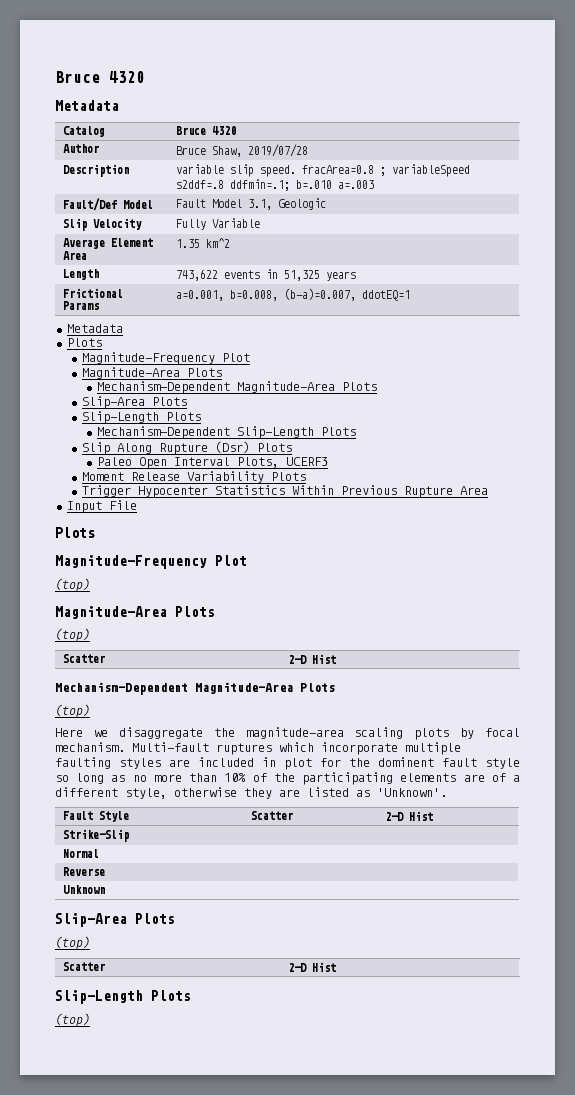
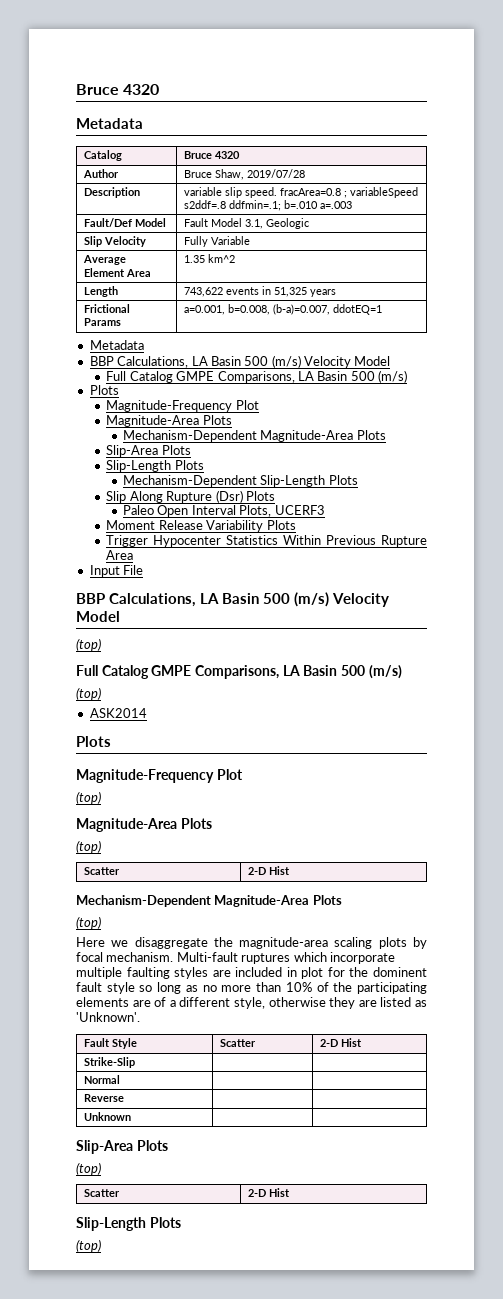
  Frictional Params | a=0.001, b=0.008, (b-a)=0.007, ddotEQ=1
  Metadata
+ BBP Calculations, LA Basin 500 (m/s) Velocity Model
+ Full Catalog GMPE Comparisons, LA Basin 500 (m/s)
  Input File
+ BBP Calculations, LA Basin 500 (m/s) Velocity Model
+ (top)
+ Full Catalog GMPE Comparisons, LA Basin 500 (m/s)
+ (top)
+ ASK2014

